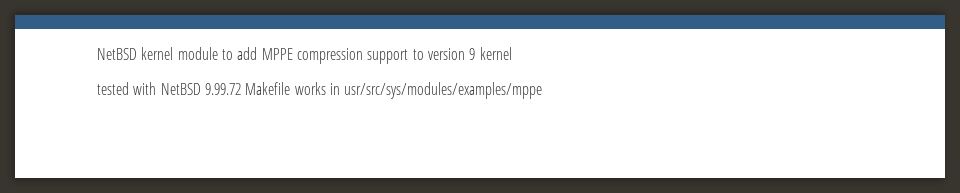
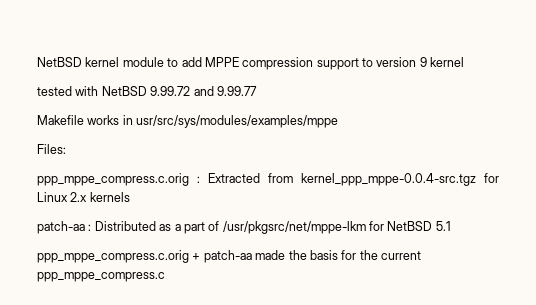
- tested with NetBSD 9.99.72 Makefile works in usr/src/sys/modules/examples/mppe
+ tested with NetBSD 9.99.72 and 9.99.77
+ Makefile works in usr/src/sys/modules/examples/mppe
+ Files:
+ ppp_mppe_compress.c.orig : Extracted from kernel_ppp_mppe-0.0.4-src.tgz for Linux 2.x kernels
+ patch-aa : Distributed as a part of /usr/pkgsrc/net/mppe-lkm for NetBSD 5.1
+ ppp_mppe_compress.c.orig + patch-aa made the basis for the current ppp_mppe_compress.c

